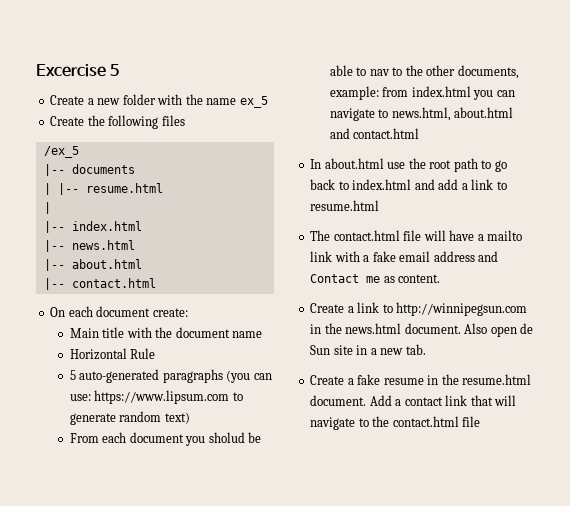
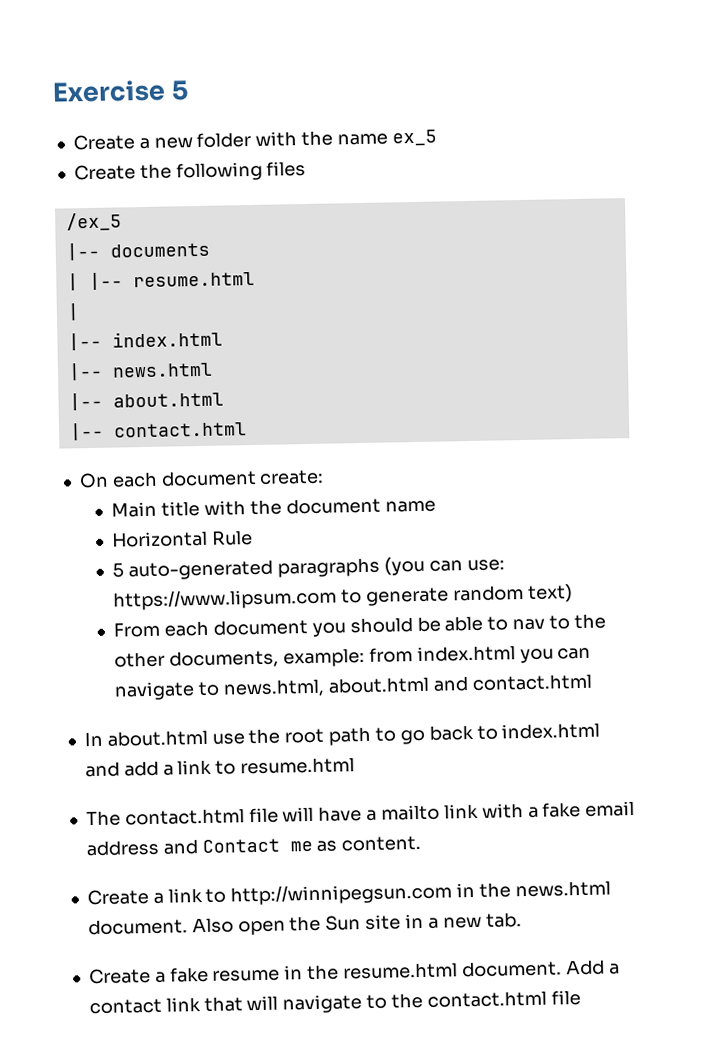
- Excercise 5
+ Exercise 5
- From each document you sholud be able to nav to the other documents, example: from index.html you can navigate to news.html, about.html and contact.html
+ From each document you should be able to nav to the other documents, example: from index.html you can navigate to news.html, about.html and contact.html
- Also open de Sun site in a new tab.
+ Also open the Sun site in a new tab.

